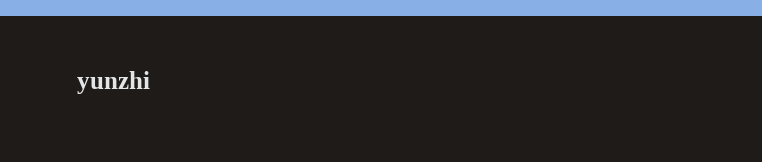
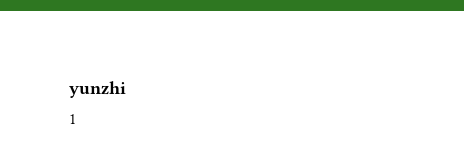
+ 1

